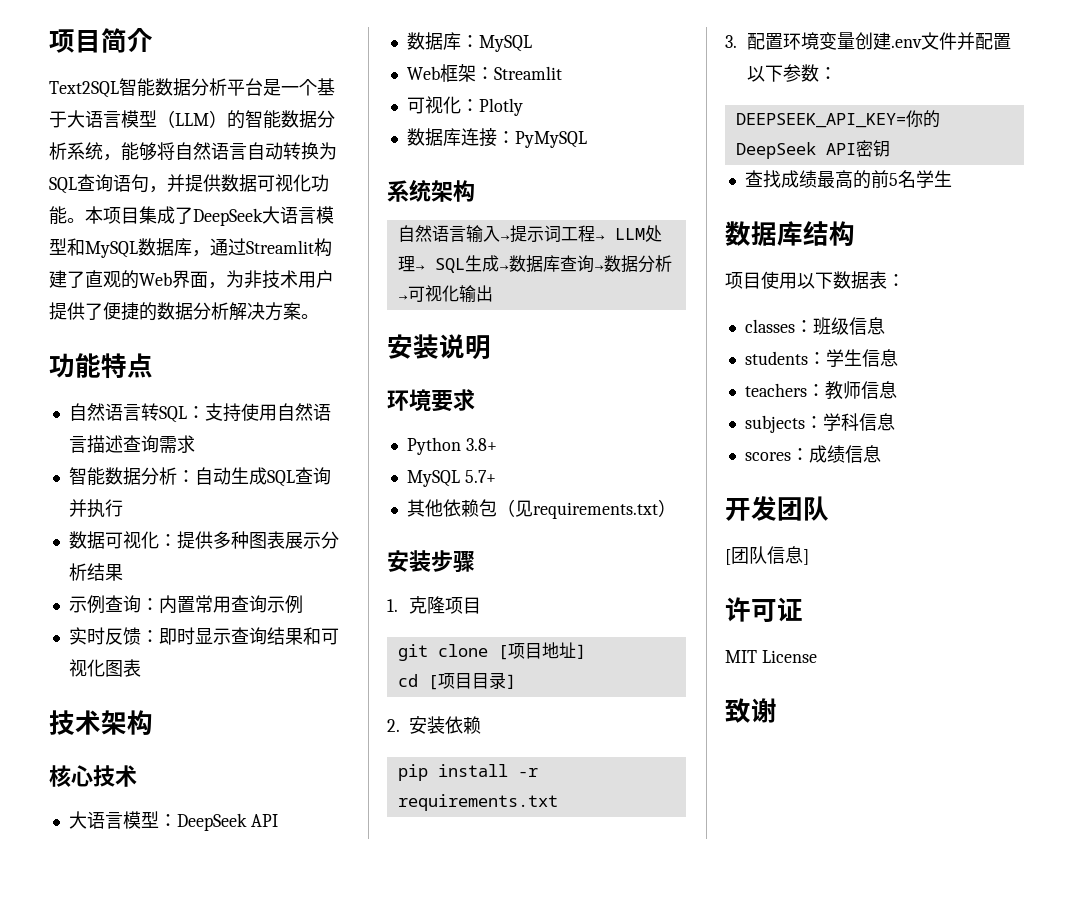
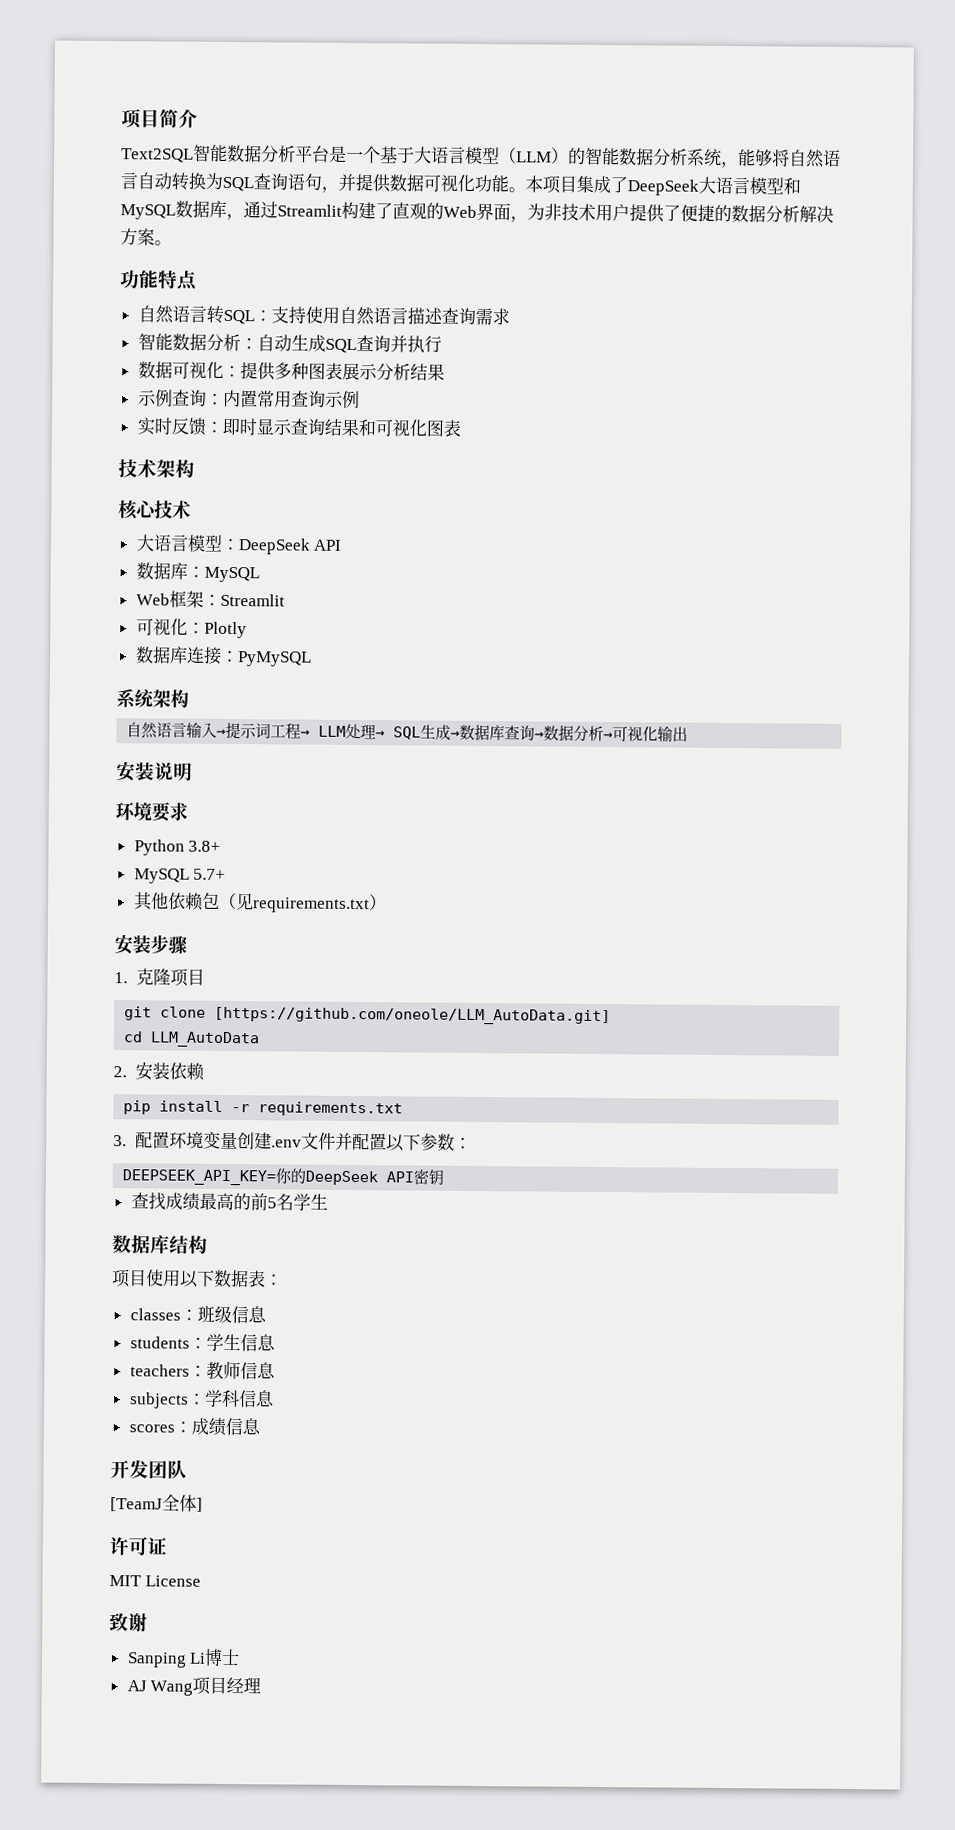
- git clone [项目地址]
- cd [项目目录]
+ git clone [https://github.com/oneole/LLM_AutoData.git]
+ cd LLM_AutoData
- [团队信息]
+ [TeamJ全体]
+ Sanping Li博士
+ AJ Wang项目经理

